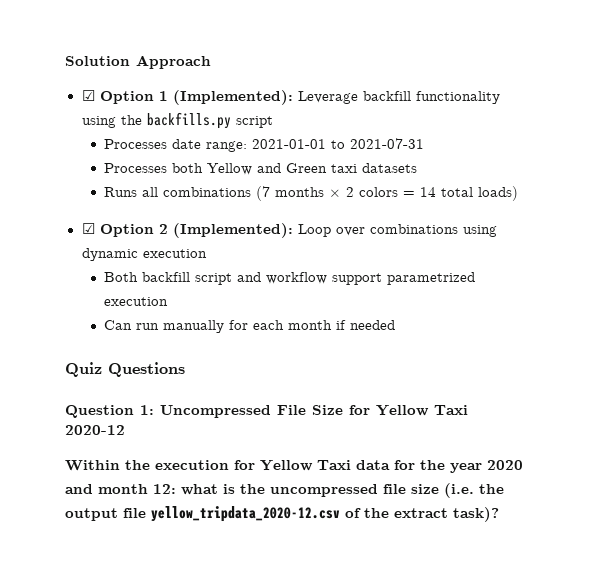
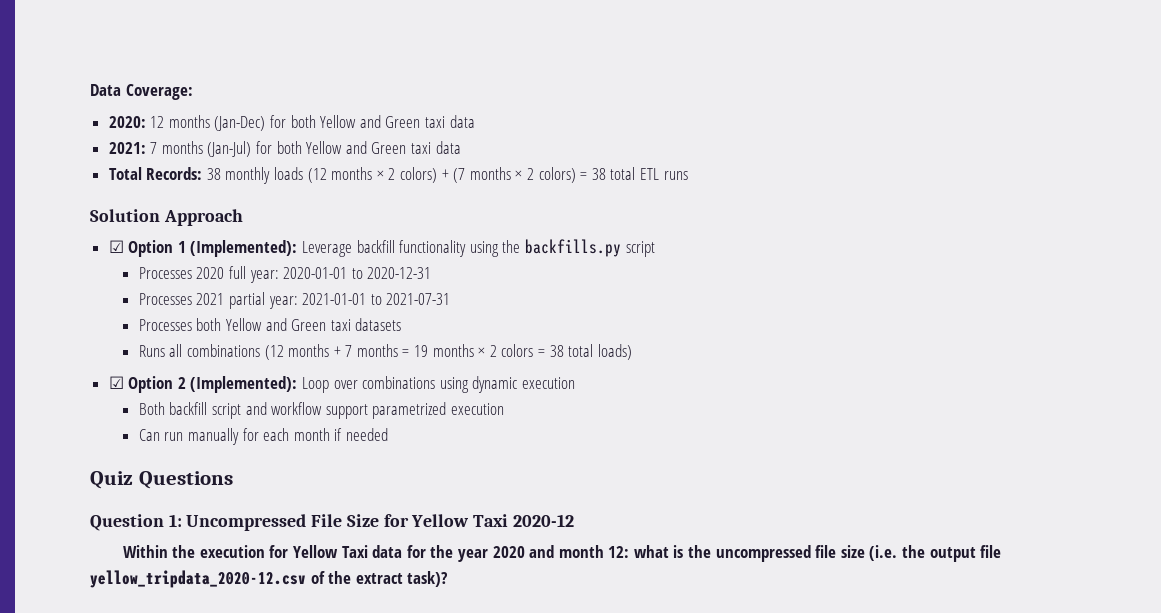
+ Data Coverage:
+ 2020: 12 months (Jan-Dec) for both Yellow and Green taxi data
+ 2021: 7 months (Jan-Jul) for both Yellow and Green taxi data
+ Total Records: 38 monthly loads (12 months × 2 colors) + (7 months × 2 colors) = 38 total ETL runs
- Processes date range: 2021-01-01 to 2021-07-31
+ Processes 2020 full year: 2020-01-01 to 2020-12-31
+ Processes 2021 partial year: 2021-01-01 to 2021-07-31
- Runs all combinations (7 months × 2 colors = 14 total loads)
+ Runs all combinations (12 months + 7 months = 19 months × 2 colors = 38 total loads)

